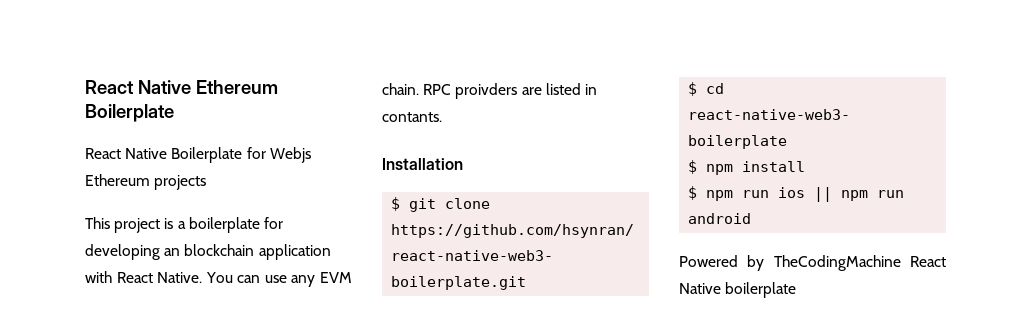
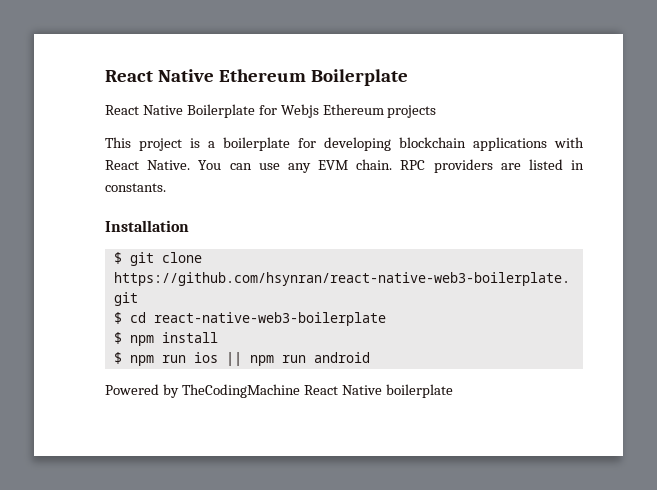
- This project is a boilerplate for developing an blockchain application with React Native.
+ This project is a boilerplate for developing blockchain applications with React Native.
- RPC proivders are listed in contants.
+ RPC providers are listed in constants.

